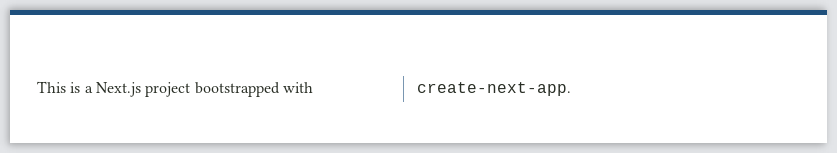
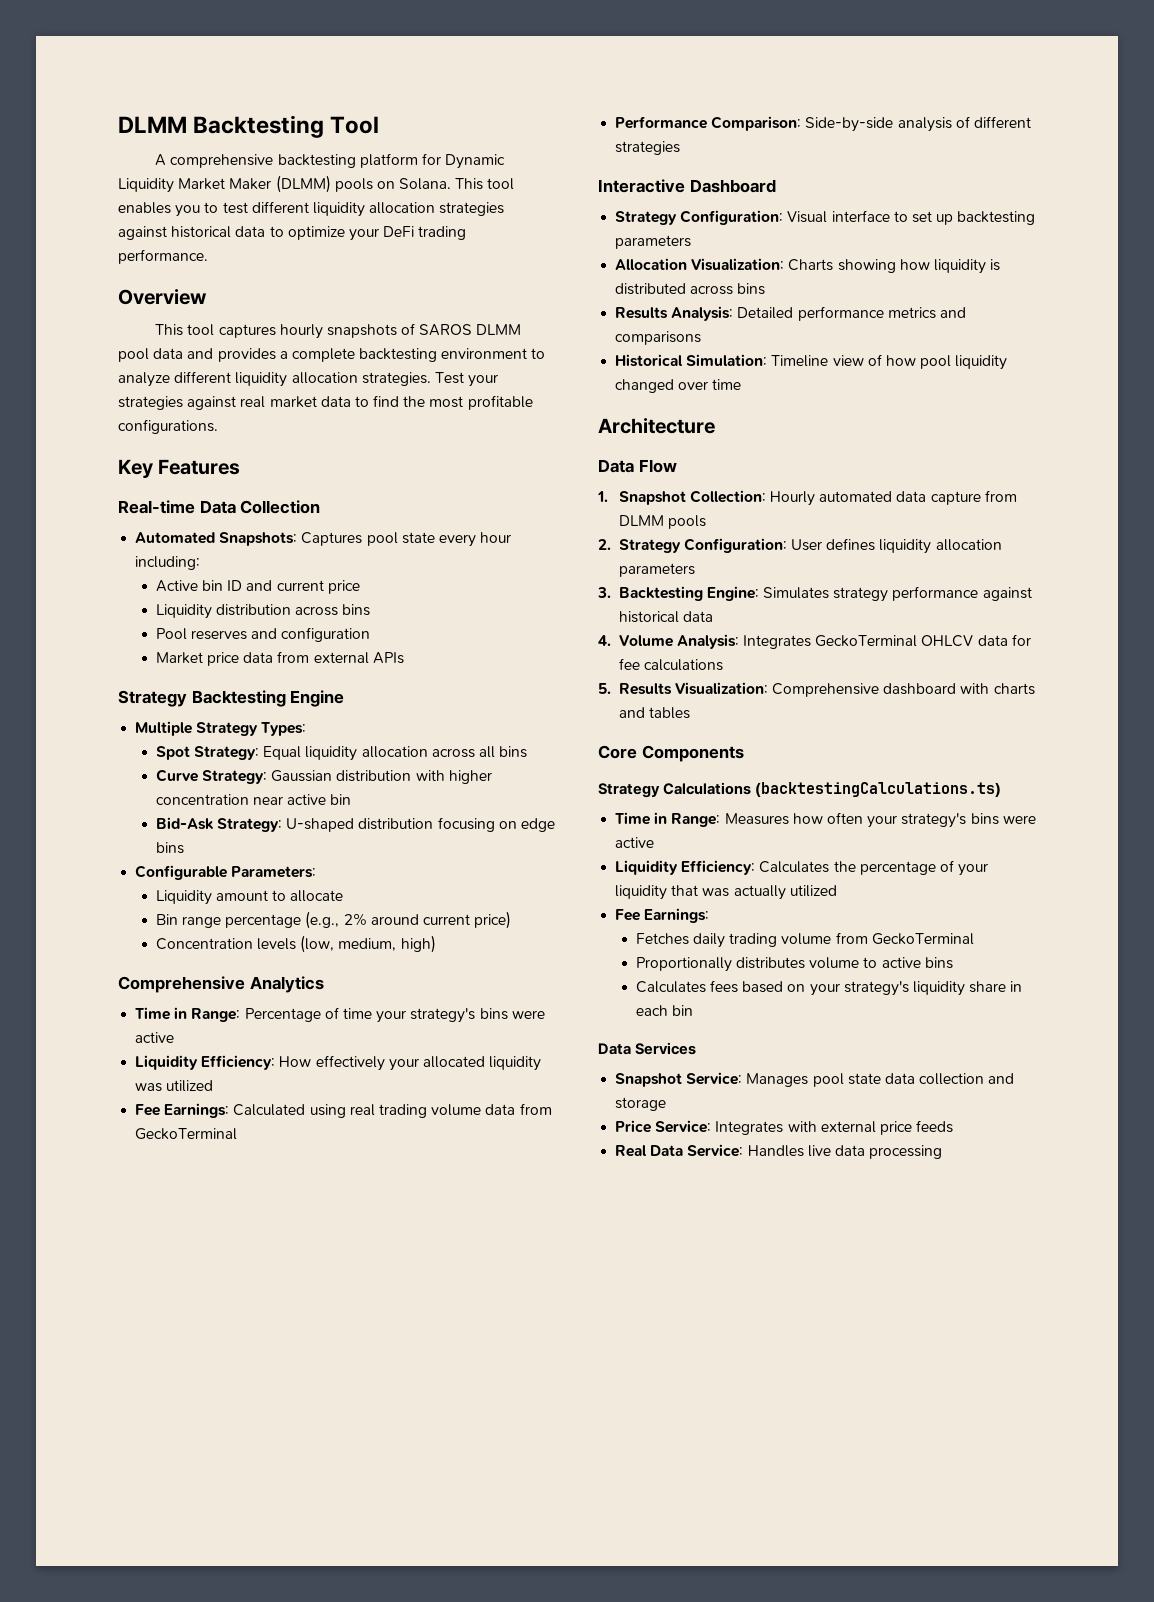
- This is a Next.js project bootstrapped with create-next-app.
+ DLMM Backtesting Tool
+ A comprehensive backtesting platform for Dynamic Liquidity Market Maker (DLMM) pools on Solana. This tool enables you to test different liquidity allocation strategies against historical data to optimize your DeFi trading performance.
+ Overview
+ This tool captures hourly snapshots of SAROS DLMM pool data and provides a complete backtesting environment to analyze different liquidity allocation strategies. Test your strategies against real market data to find the most profitable configurations.
+ Key Features
+ Real-time Data Collection
+ Automated Snapshots: Captures pool state every hour including:
+ Active bin ID and current price
+ Liquidity distribution across bins
+ Pool reserves and configuration
+ Market price data from external APIs
+ Strategy Backtesting Engine
+ Multiple Strategy Types:
+ Spot Strategy: Equal liquidity allocation across all bins
+ Curve Strategy: Gaussian distribution with higher concentration near active bin
+ Bid-Ask Strategy: U-shaped distribution focusing on edge bins
+ Configurable Parameters:
+ Liquidity amount to allocate
+ Bin range percentage (e.g., 2% around current price)
+ Concentration levels (low, medium, high)
+ Comprehensive Analytics
+ Time in Range: Percentage of time your strategy's bins were active
+ Liquidity Efficiency: How effectively your allocated liquidity was utilized
+ Fee Earnings: Calculated using real trading volume data from GeckoTerminal
+ Performance Comparison: Side-by-side analysis of different strategies
+ Interactive Dashboard
+ Strategy Configuration: Visual interface to set up backtesting parameters
+ Allocation Visualization: Charts showing how liquidity is distributed across bins
+ Results Analysis: Detailed performance metrics and comparisons
+ Historical Simulation: Timeline view of how pool liquidity changed over time
+ Architecture
+ Data Flow
+ 1. Snapshot Collection: Hourly automated data capture from DLMM pools
+ 2. Strategy Configuration: User defines liquidity allocation parameters
+ 3. Backtesting Engine: Simulates strategy performance against historical data
+ 4. Volume Analysis: Integrates GeckoTerminal OHLCV data for fee calculations
+ 5. Results Visualization: Comprehensive dashboard with charts and tables
+ Core Components
+ Strategy Calculations (backtestingCalculations.ts)
+ Time in Range: Measures how often your strategy's bins were active
+ Liquidity Efficiency: Calculates the percentage of your liquidity that was actually utilized
+ Fee Earnings:
+ Fetches daily trading volume from GeckoTerminal
+ Proportionally distributes volume to active bins
+ Calculates fees based on your strategy's liquidity share in each bin
+ Data Services
+ Snapshot Service: Manages pool state data collection and storage
+ Price Service: Integrates with external price feeds
+ Real Data Service: Handles live data processing

